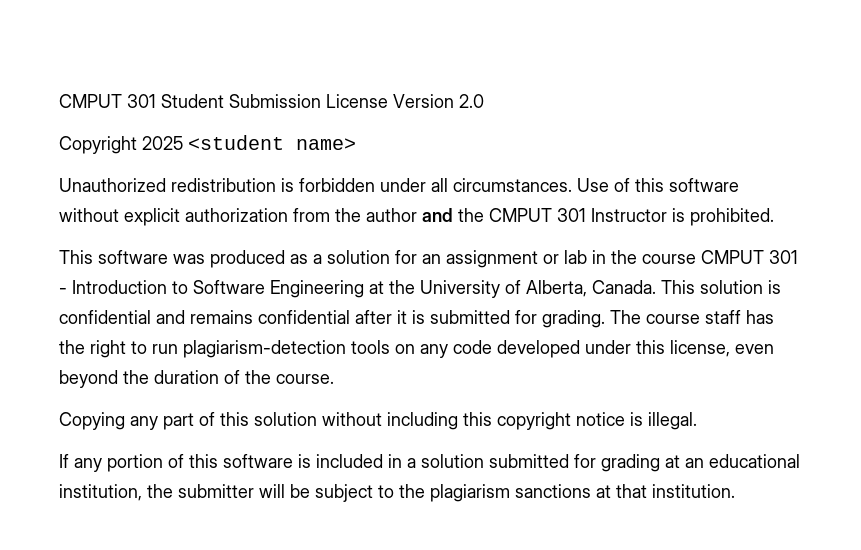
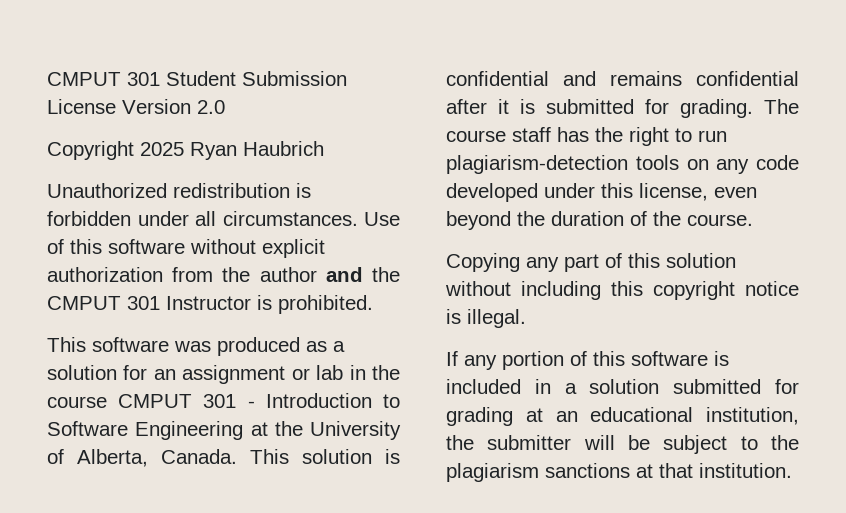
- Copyright 2025 <student name>
+ Copyright 2025 Ryan Haubrich

